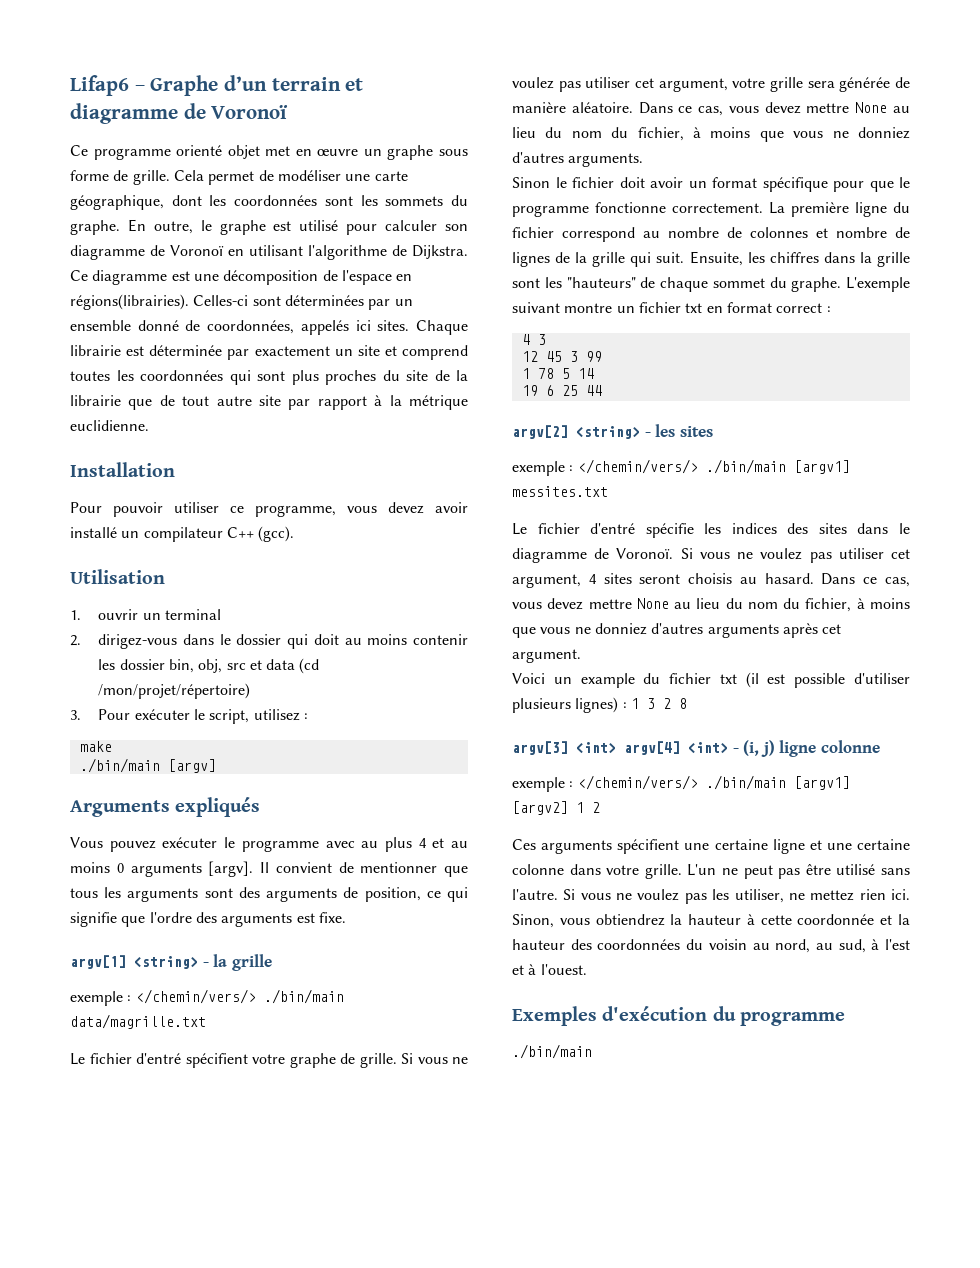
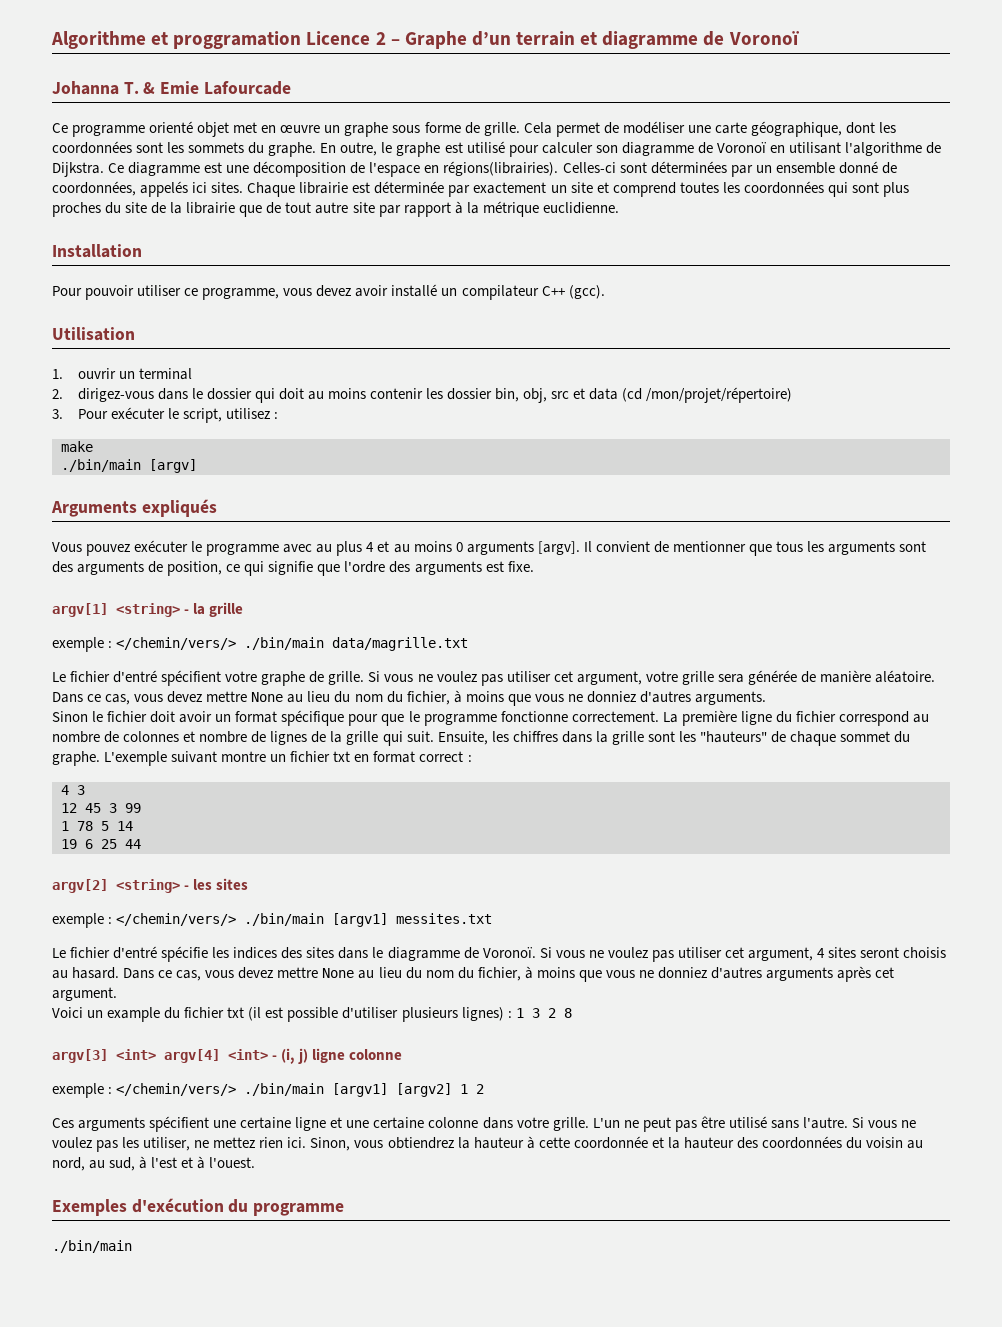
- Lifap6 – Graphe d’un terrain et diagramme de Voronoï
+ Algorithme et proggramation Licence 2 – Graphe d’un terrain et diagramme de Voronoï
+ Johanna T. & Emie Lafourcade

